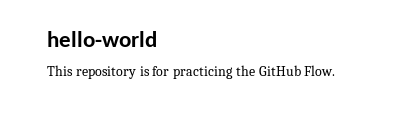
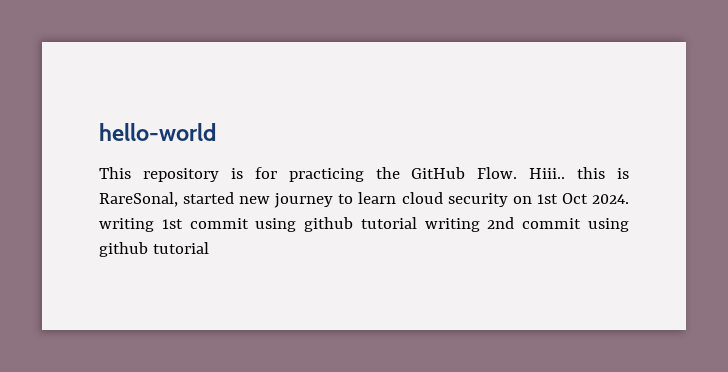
+ Hiii.. this is RareSonal, started new journey to learn cloud security on 1st Oct 2024. writing 1st commit using github tutorial writing 2nd commit using github tutorial

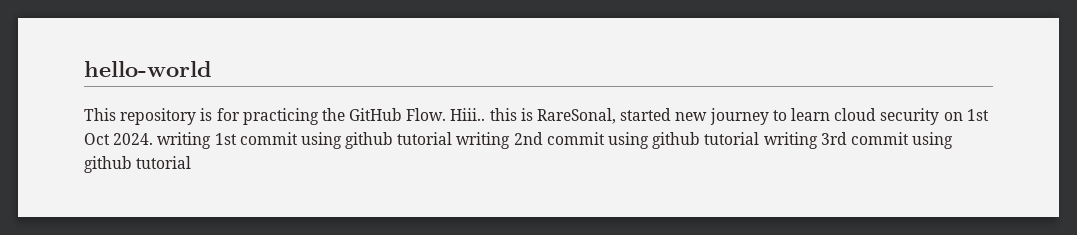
- Hiii.. this is RareSonal, started new journey to learn cloud security on 1st Oct 2024. writing 1st commit using github tutorial writing 2nd commit using github tutorial
+ Hiii.. this is RareSonal, started new journey to learn cloud security on 1st Oct 2024. writing 1st commit using github tutorial writing 2nd commit using github tutorial writing 3rd commit using github tutorial

